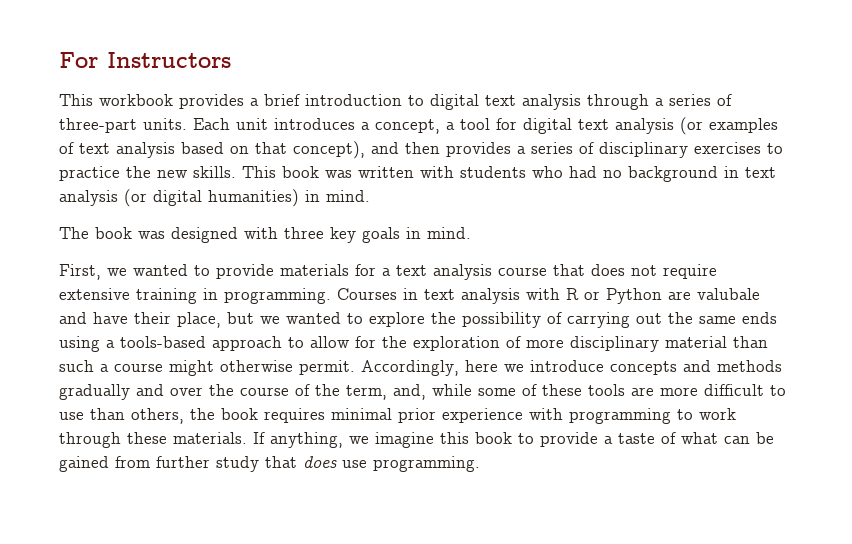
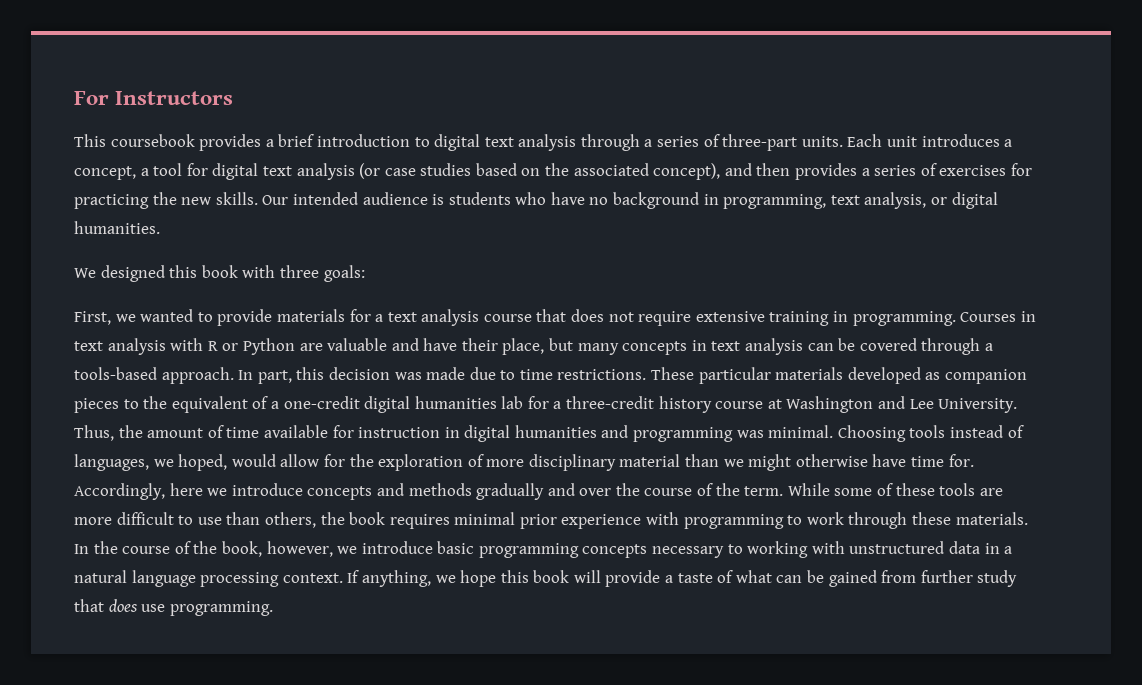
- This workbook provides a brief introduction to digital text analysis through a series of three-part units.
+ This coursebook provides a brief introduction to digital text analysis through a series of three-part units.
- Each unit introduces a concept, a tool for digital text analysis (or examples of text analysis based on that concept), and then provides a series of disciplinary exercises to practice the new skills. This book was written with students who had no background in text analysis (or digital humanities) in mind.
- The book was designed with three key goals in mind.
+ Each unit introduces a concept, a tool for digital text analysis (or case studies based on the associated concept), and then provides a series of exercises for practicing the new skills. Our intended audience is students who have no background in programming, text analysis, or digital humanities.
+ We designed this book with three goals:
- Courses in text analysis with R or Python are valubale and have their place, but we wanted to explore the possibility of carrying out the same ends using a tools-based approach to allow for the exploration of more disciplinary material than such a course might otherwise permit.
+ Courses in text analysis with R or Python are valuable and have their place, but many concepts in text analysis can be covered through a tools-based approach. In part, this decision was made due to time restrictions. These particular materials developed as companion pieces to the equivalent of a one-credit digital humanities lab for a three-credit history course at Washington and Lee University. Thus, the amount of time available for instruction in digital humanities and programming was minimal. Choosing tools instead of languages, we hoped, would allow for the exploration of more disciplinary material than we might otherwise have time for.
- Accordingly, here we introduce concepts and methods gradually and over the course of the term, and, while some of these tools are more difficult to use than others, the book requires minimal prior experience with programming to work through these materials.
+ Accordingly, here we introduce concepts and methods gradually and over the course of the term. While some of these tools are more difficult to use than others, the book requires minimal prior experience with programming to work through these materials.
+ In the course of the book, however, we introduce basic programming concepts necessary to working with unstructured data in a natural language processing context.
- If anything, we imagine this book to provide a taste of what can be gained from further study that does use programming.
+ If anything, we hope this book will provide a taste of what can be gained from further study that does use programming.

